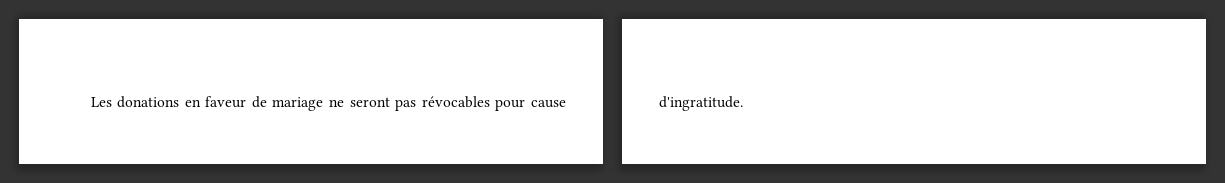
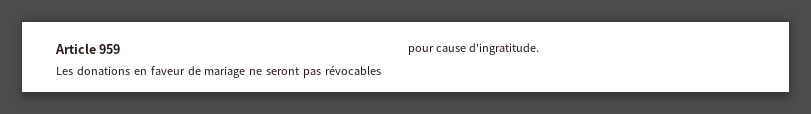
+ Article 959

